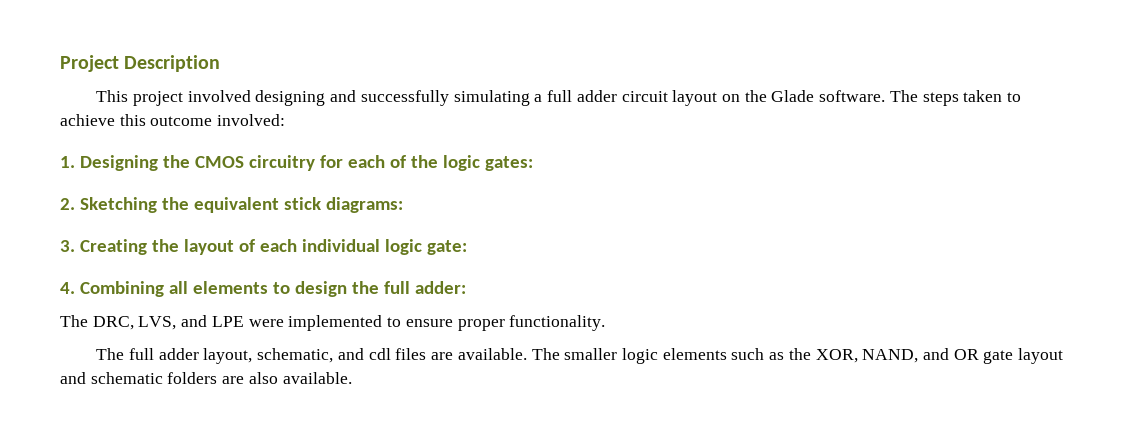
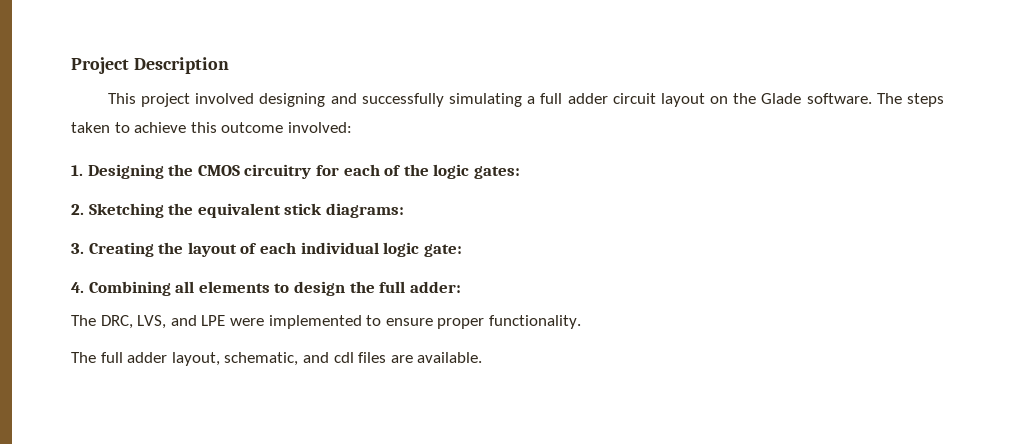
- The smaller logic elements such as the XOR, NAND, and OR gate layout and schematic folders are also available.

